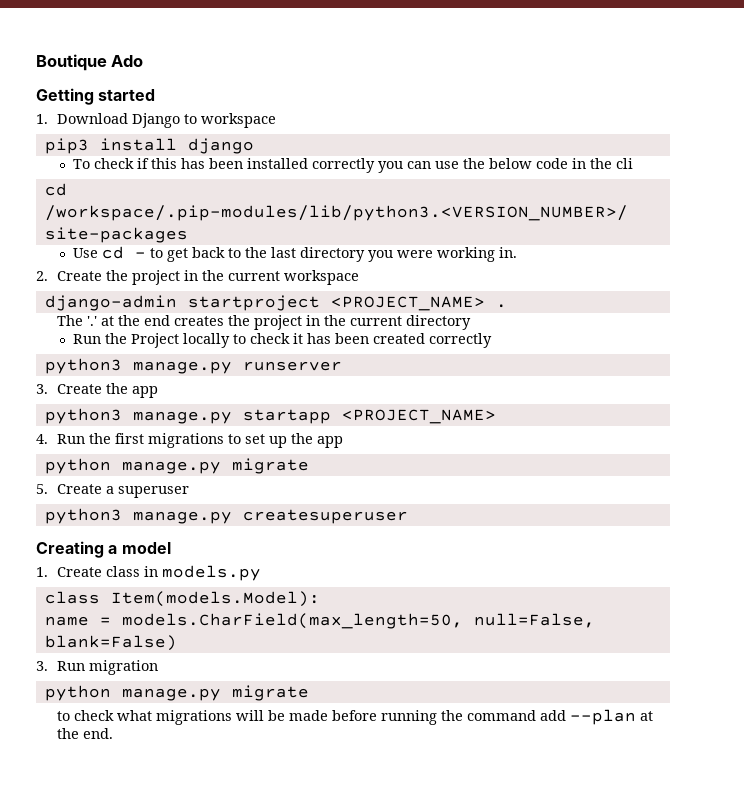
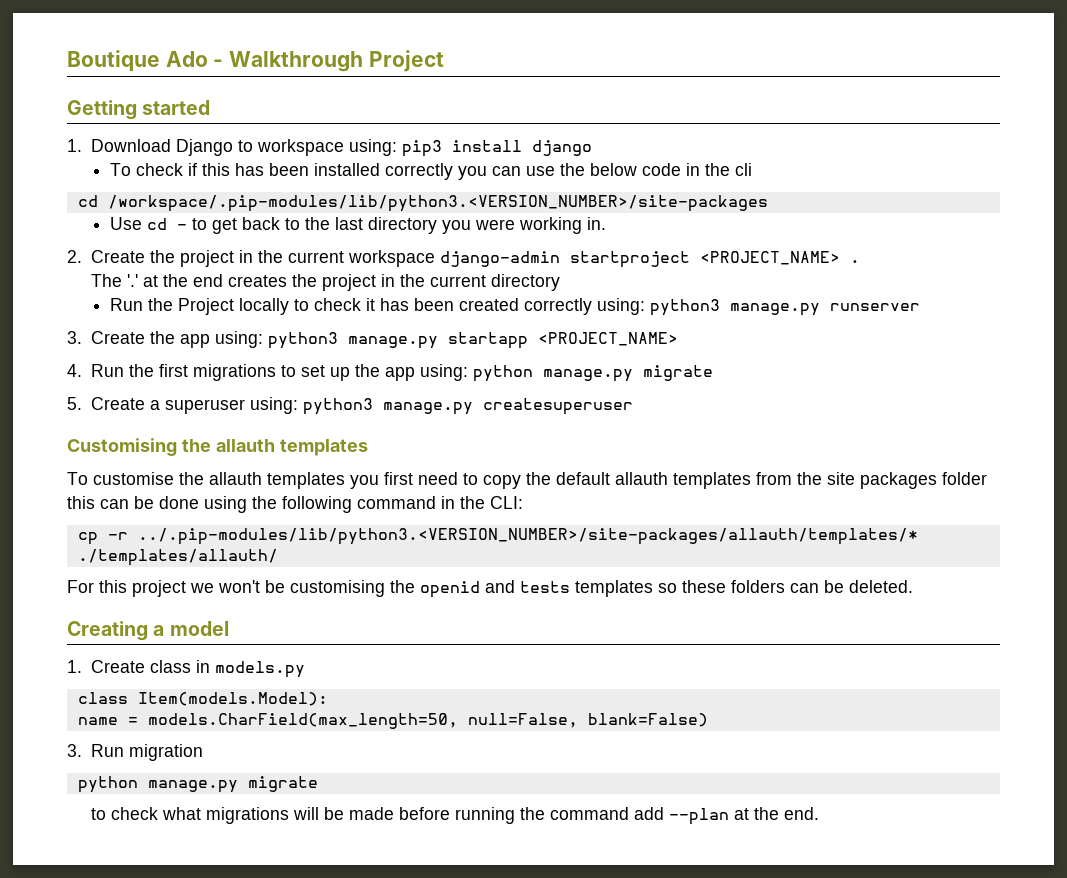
- Boutique Ado
+ Boutique Ado - Walkthrough Project
- 1. Download Django to workspace
- pip3 install django
+ 1. Download Django to workspace using: pip3 install django
- 2. Create the project in the current workspace
- django-admin startproject <PROJECT_NAME> .
+ 2. Create the project in the current workspace django-admin startproject <PROJECT_NAME> .
- Run the Project locally to check it has been created correctly
- python3 manage.py runserver
+ Run the Project locally to check it has been created correctly using: python3 manage.py runserver
- 3. Create the app
- python3 manage.py startapp <PROJECT_NAME>
+ 3. Create the app using: python3 manage.py startapp <PROJECT_NAME>
- 4. Run the first migrations to set up the app
- python manage.py migrate
+ 4. Run the first migrations to set up the app using: python manage.py migrate
- 5. Create a superuser
- python3 manage.py createsuperuser
+ 5. Create a superuser using: python3 manage.py createsuperuser
+ Customising the allauth templates
+ To customise the allauth templates you first need to copy the default allauth templates from the site packages folder this can be done using the following command in the CLI:
+ cp -r ../.pip-modules/lib/python3.<VERSION_NUMBER>/site-packages/allauth/templates/* ./templates/allauth/
+ For this project we won't be customising the openid and tests templates so these folders can be deleted.

